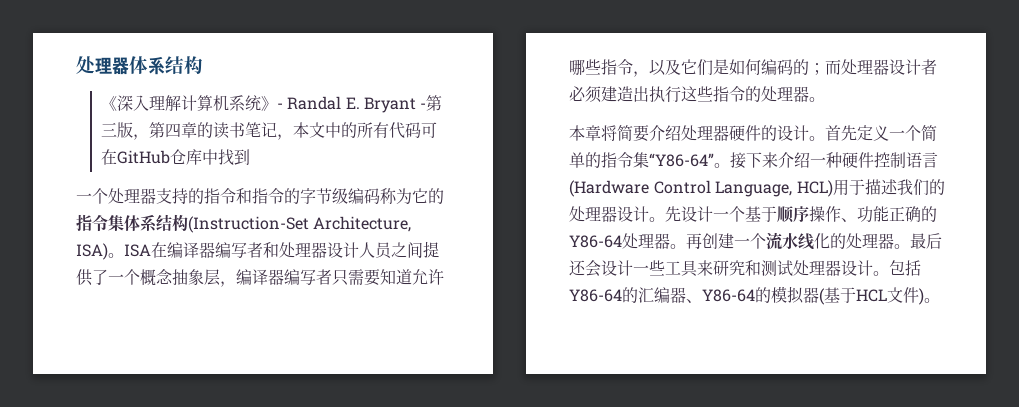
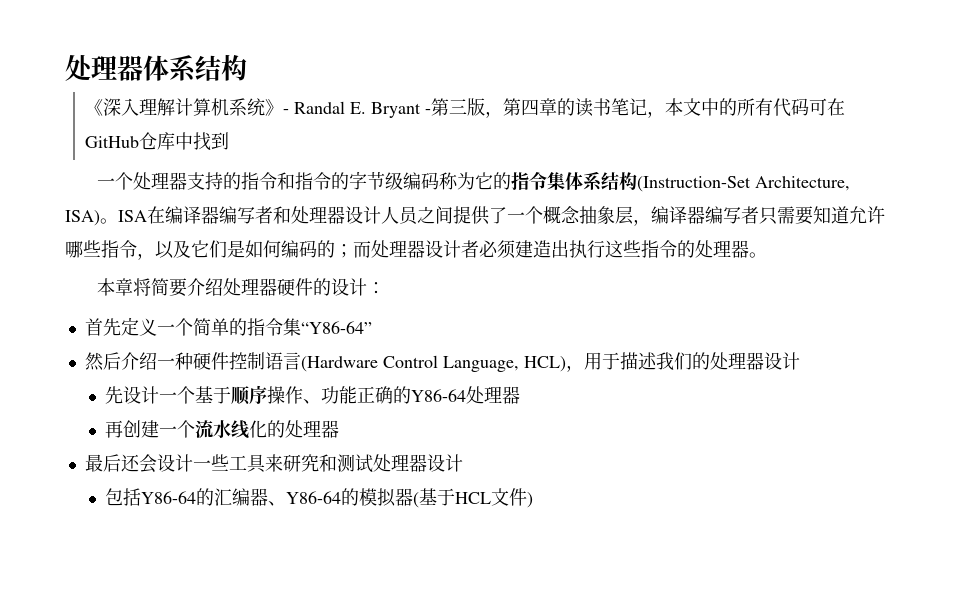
- 本章将简要介绍处理器硬件的设计。首先定义一个简单的指令集“Y86-64”。接下来介绍一种硬件控制语言(Hardware Control Language, HCL)用于描述我们的处理器设计。先设计一个基于顺序操作、功能正确的Y86-64处理器。再创建一个流水线化的处理器。最后还会设计一些工具来研究和测试处理器设计。包括Y86-64的汇编器、Y86-64的模拟器(基于HCL文件)。
+ 本章将简要介绍处理器硬件的设计：
+ 首先定义一个简单的指令集“Y86-64”
+ 然后介绍一种硬件控制语言(Hardware Control Language, HCL)，用于描述我们的处理器设计
+ 先设计一个基于顺序操作、功能正确的Y86-64处理器
+ 再创建一个流水线化的处理器
+ 最后还会设计一些工具来研究和测试处理器设计
+ 包括Y86-64的汇编器、Y86-64的模拟器(基于HCL文件)

